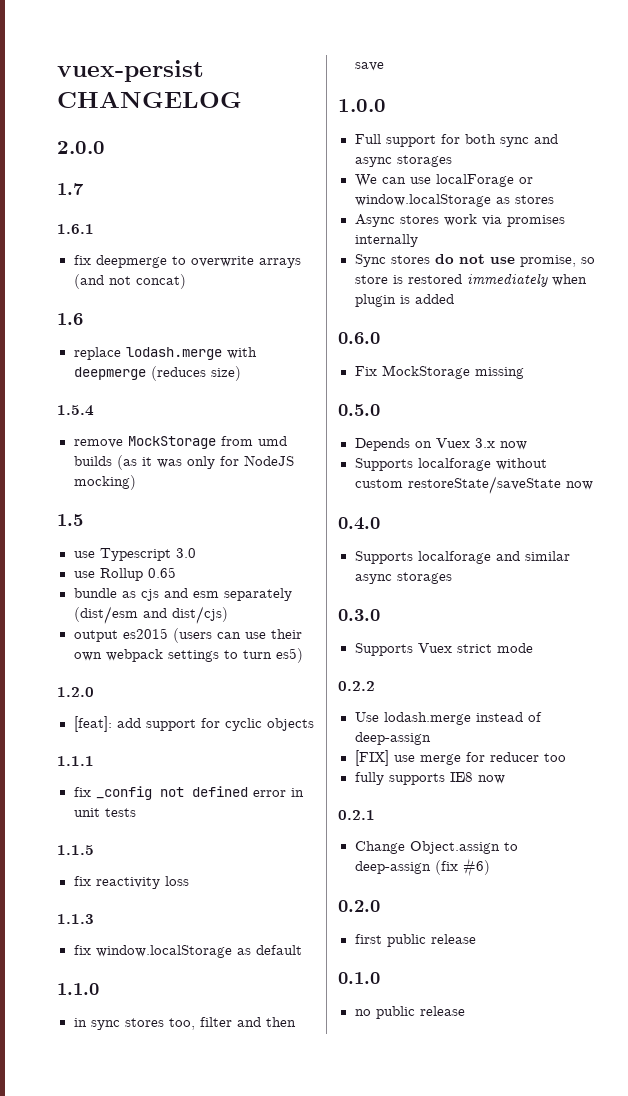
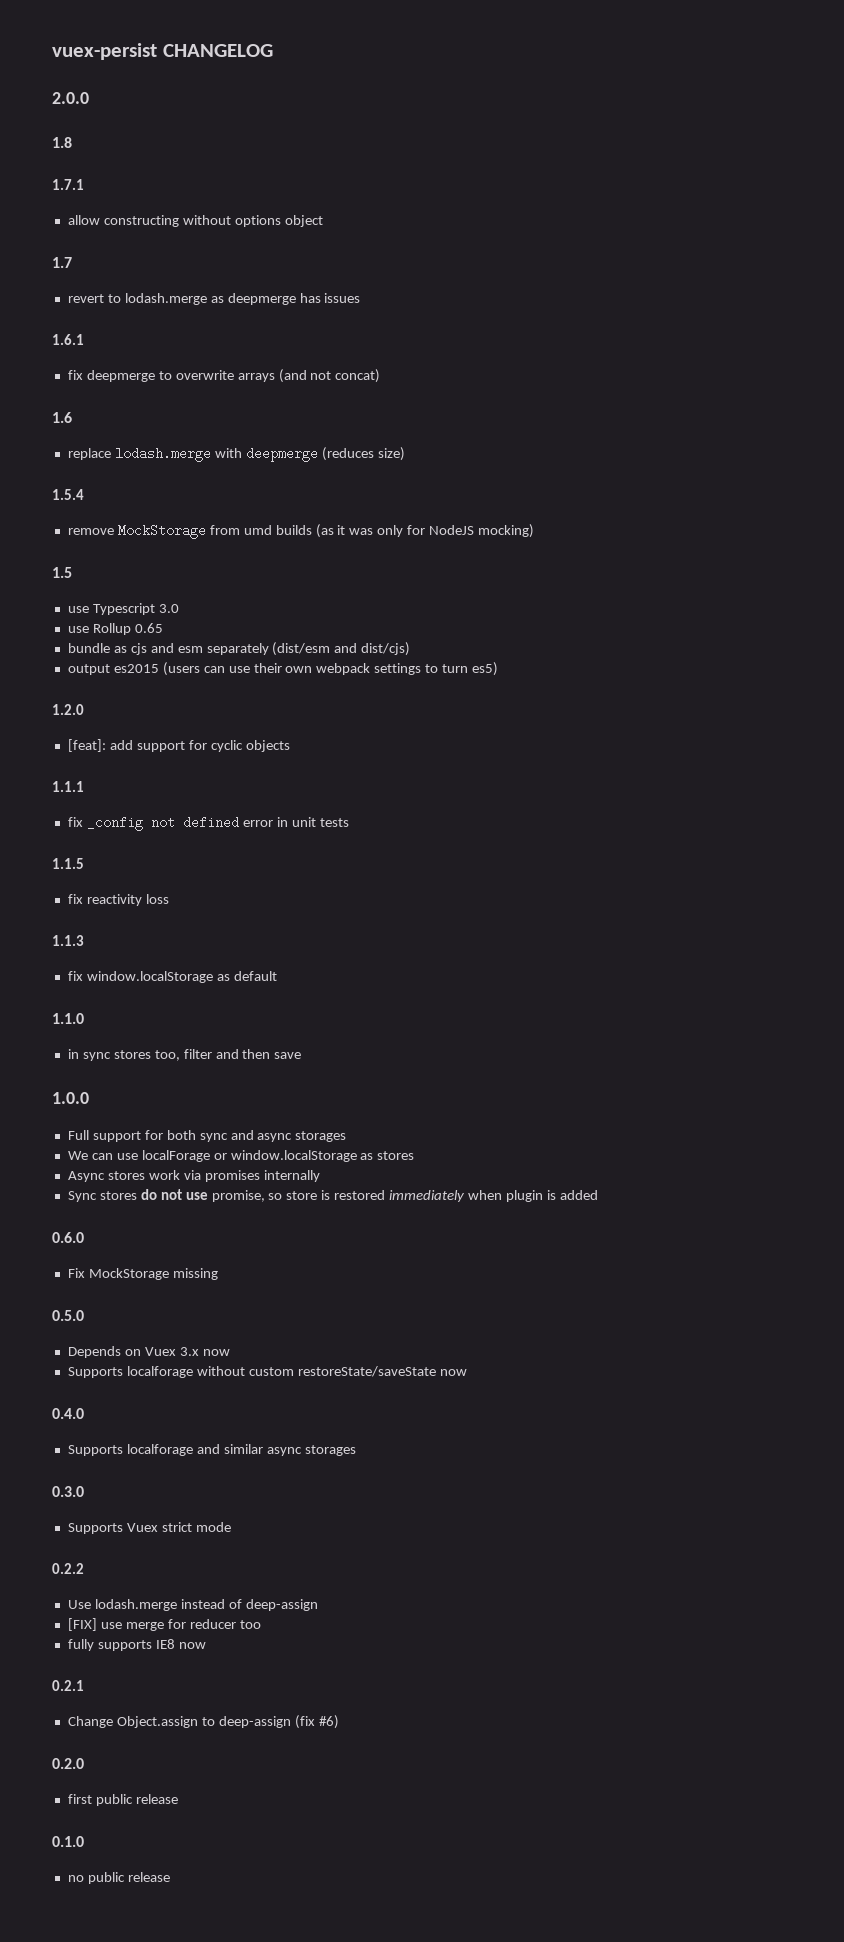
+ 1.8
+ 1.7.1
+ allow constructing without options object
  1.7
+ revert to lodash.merge as deepmerge has issues

